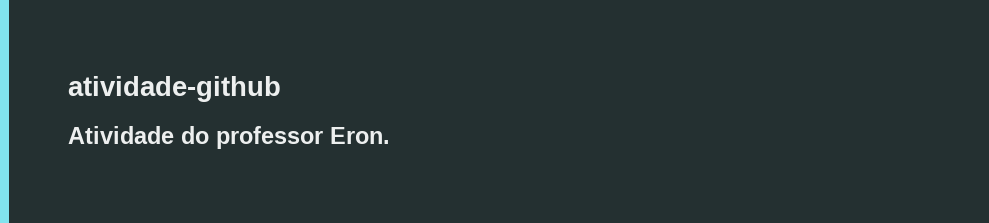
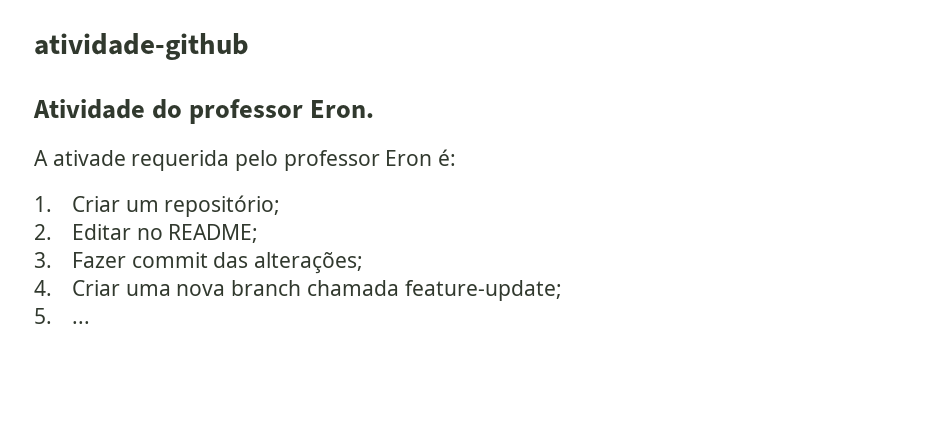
+ A ativade requerida pelo professor Eron é:
+ 1. Criar um repositório;
+ 2. Editar no README;
+ 3. Fazer commit das alterações;
+ 4. Criar uma nova branch chamada feature-update;
+ 5. ...

